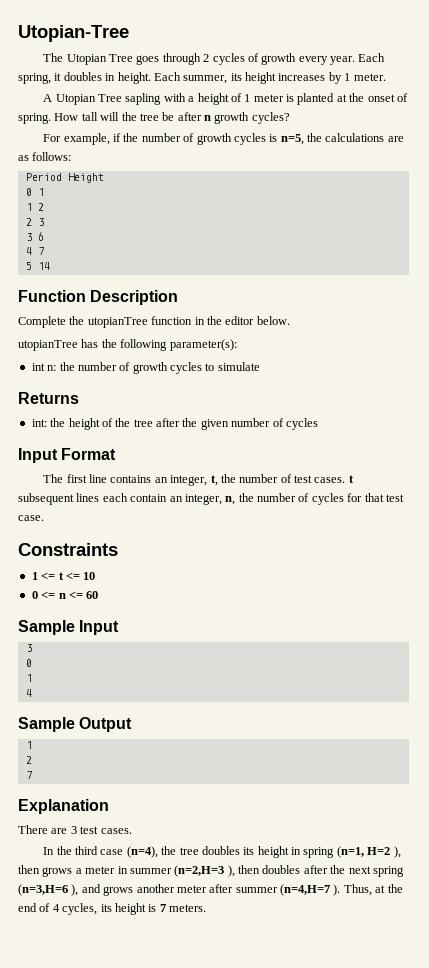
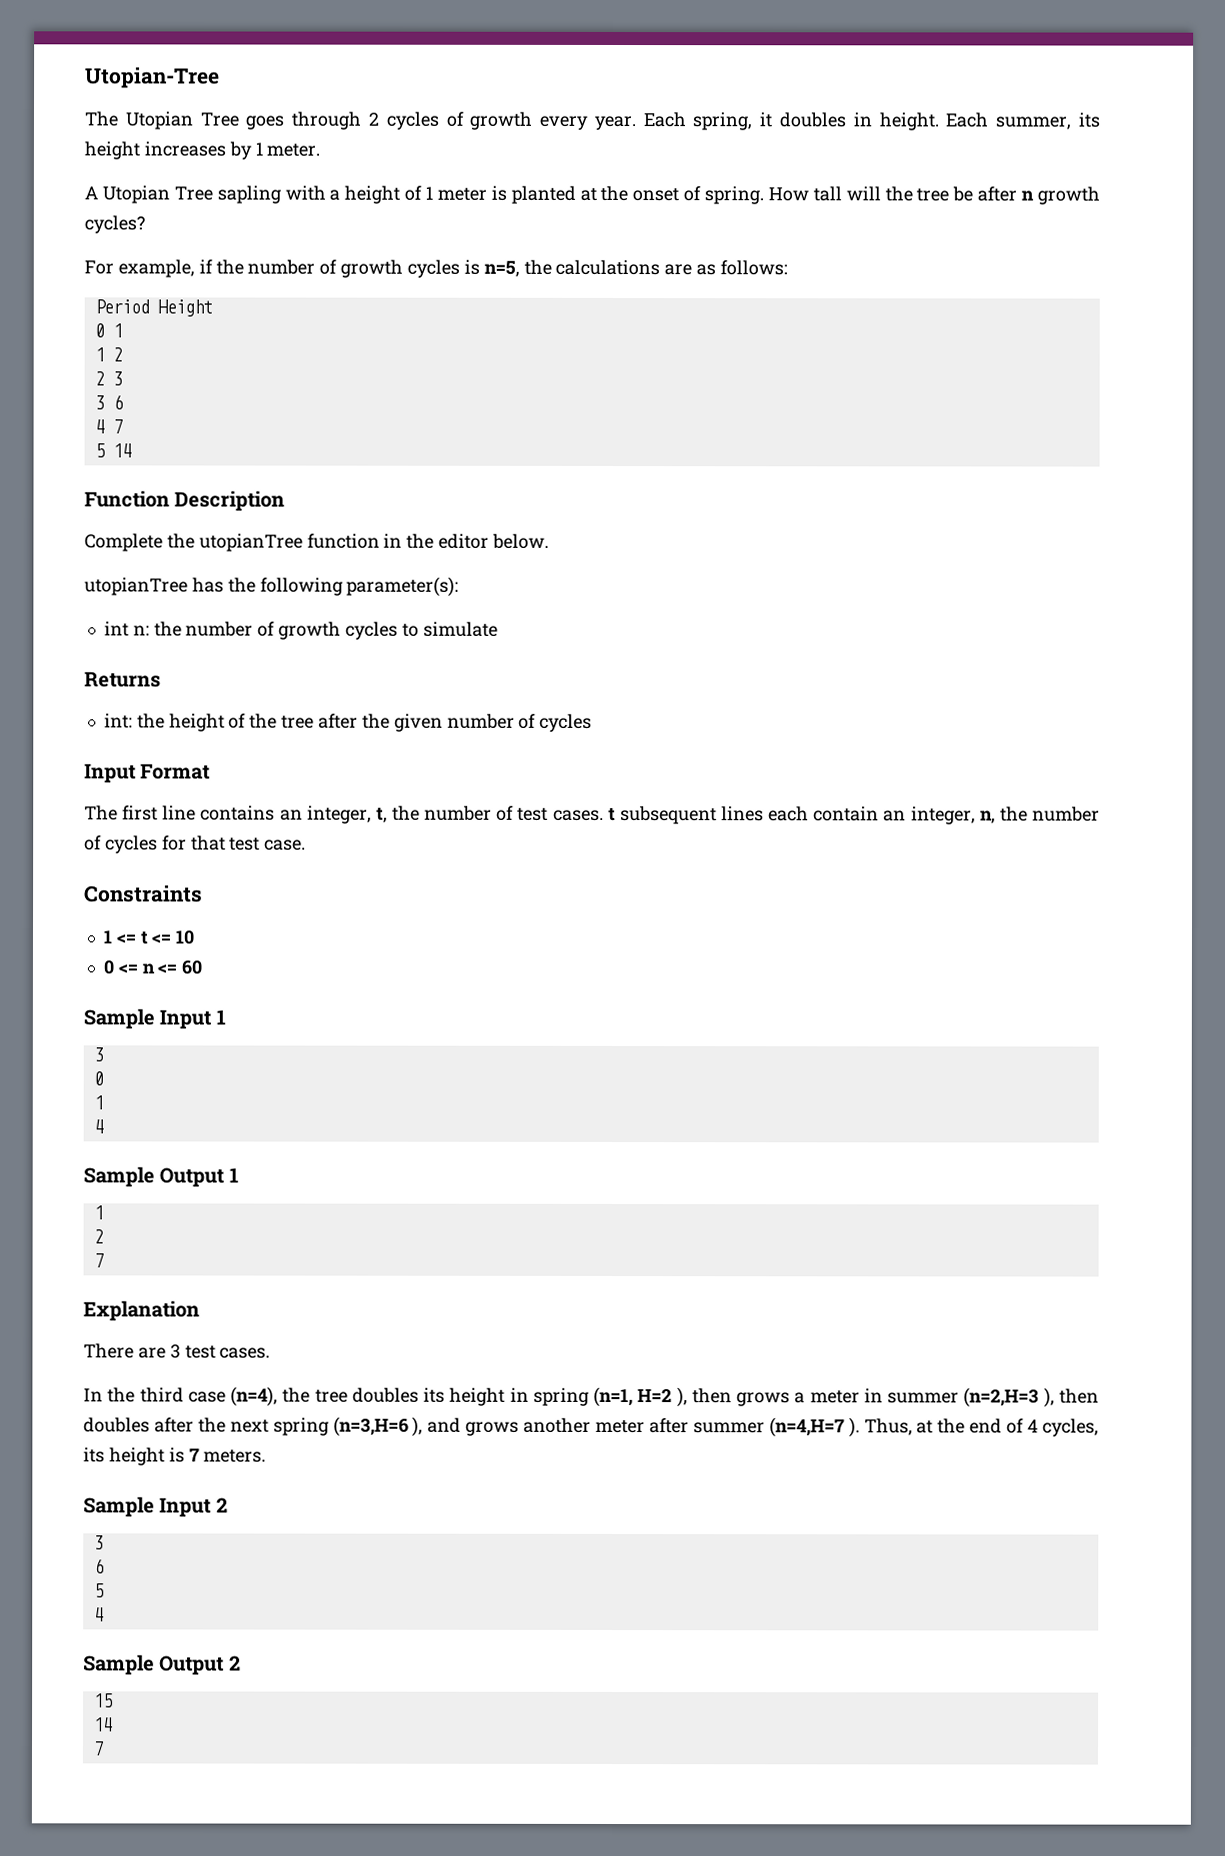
- Sample Input
+ Sample Input 1
- Sample Output
+ Sample Output 1
+ Sample Input 2
+ 3
+ 6
+ 5
+ 4
+ Sample Output 2
+ 15
+ 14
+ 7

